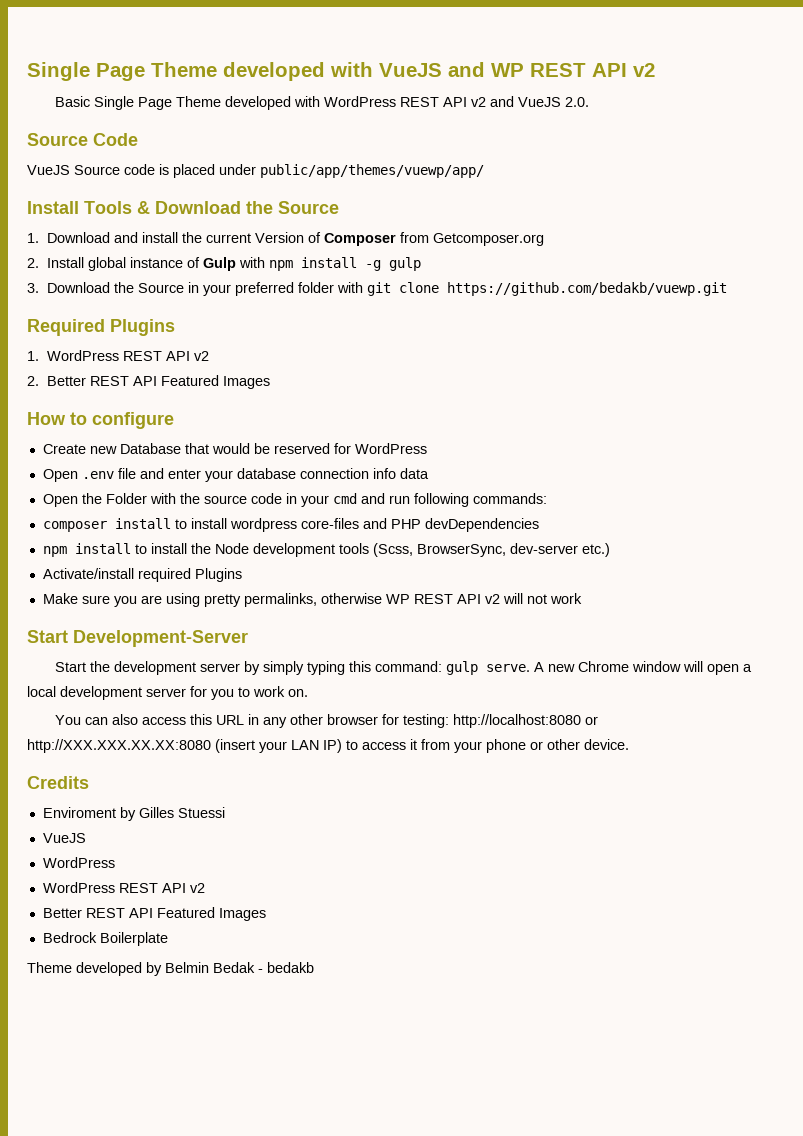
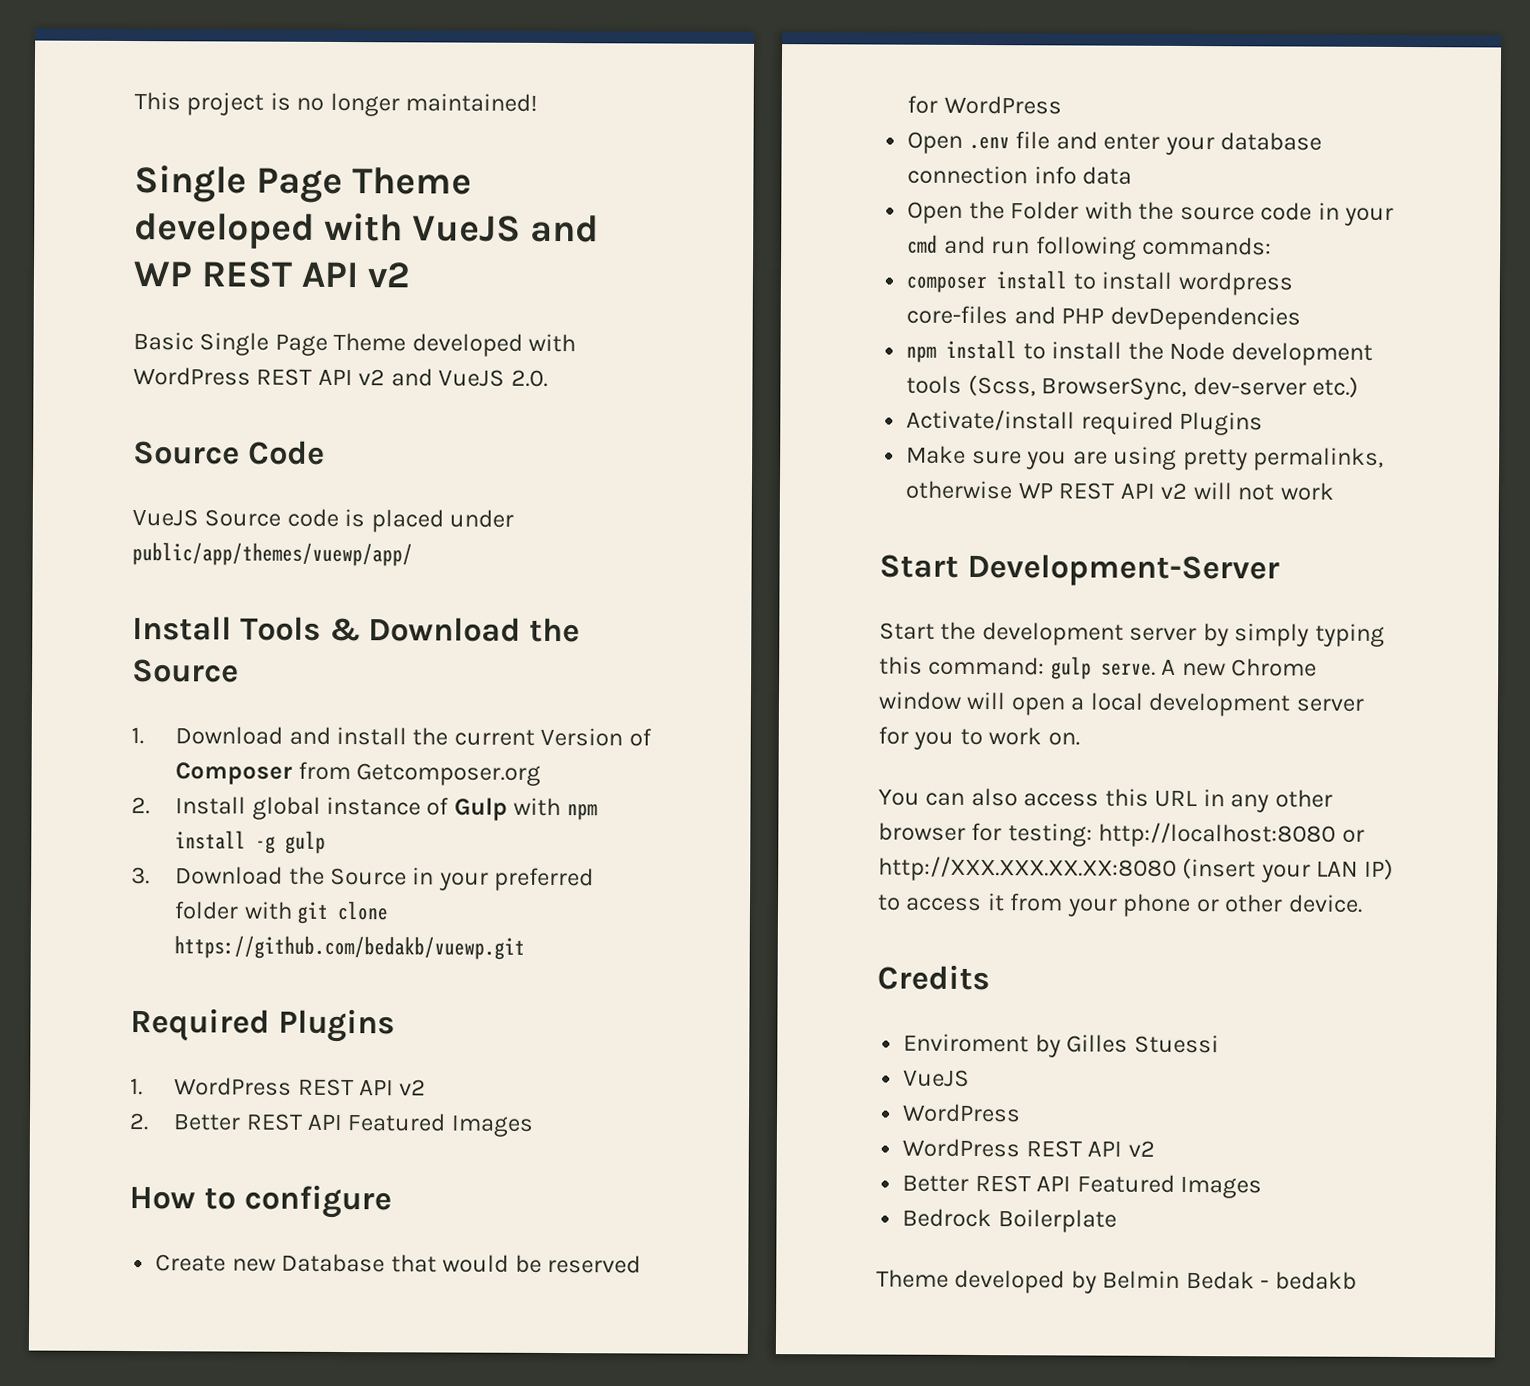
+ This project is no longer maintained!

